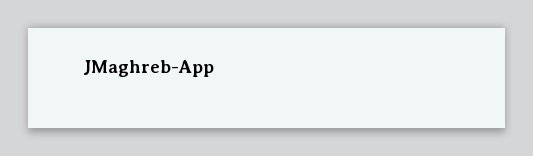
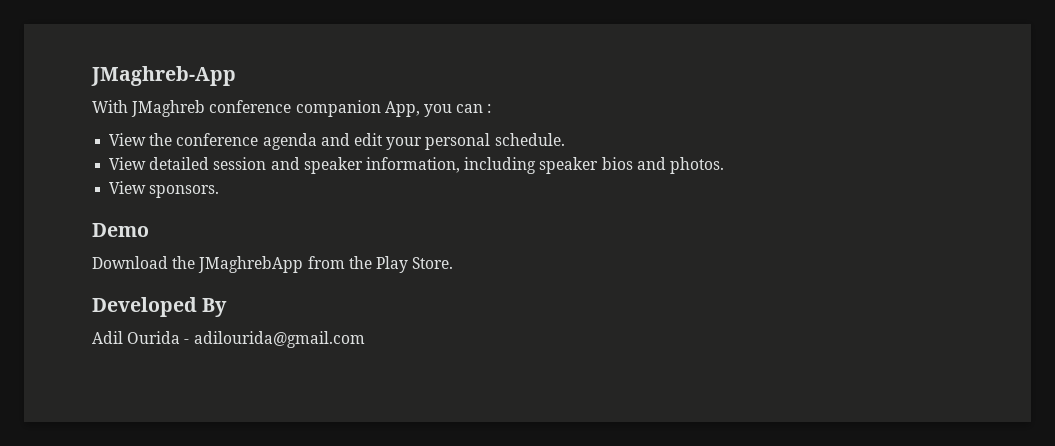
+ With JMaghreb conference companion App, you can :
+ View the conference agenda and edit your personal schedule.
+ View detailed session and speaker information, including speaker bios and photos.
+ View sponsors.
+ Demo
+ Download the JMaghrebApp from the Play Store.
+ Developed By
+ Adil Ourida - adilourida@gmail.com

